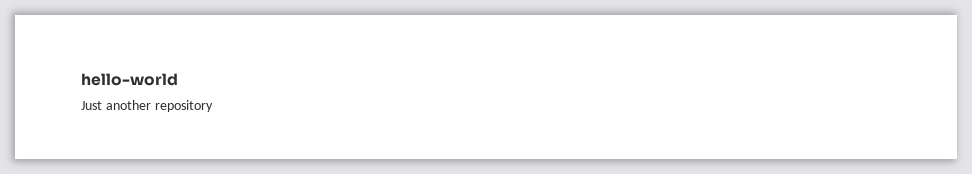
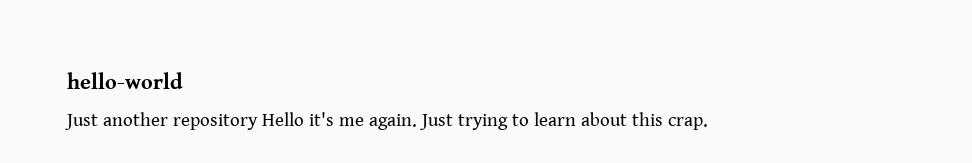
- Just another repository
+ Just another repository Hello it's me again. Just trying to learn about this crap.

